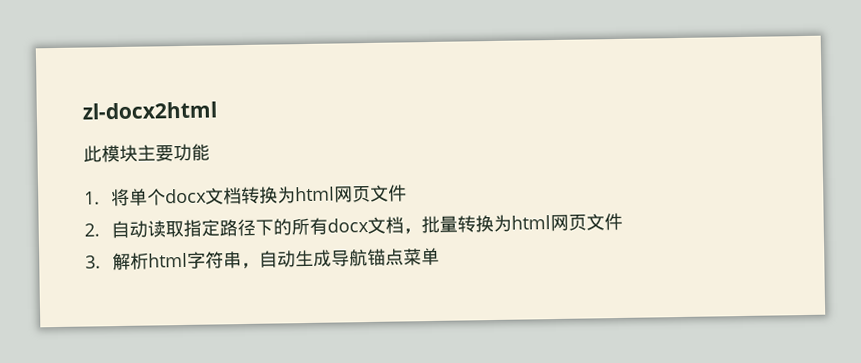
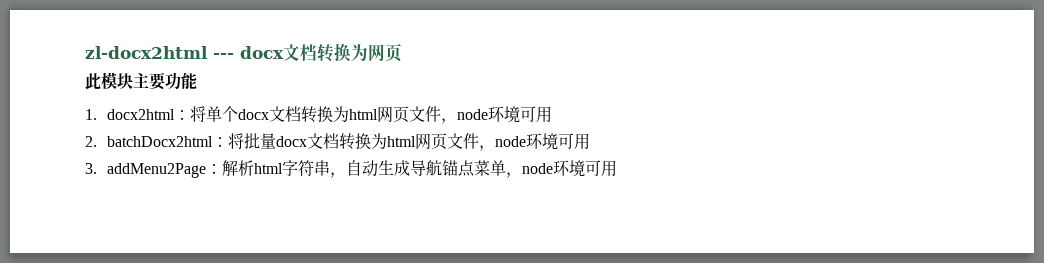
- zl-docx2html
+ zl-docx2html --- docx文档转换为网页
- 1.将单个docx文档转换为html网页文件
- 2.自动读取指定路径下的所有docx文档，批量转换为html网页文件
+ 1. docx2html：将单个docx文档转换为html网页文件，node环境可用
+ 2. batchDocx2html：将批量docx文档转换为html网页文件，node环境可用
- 3.解析html字符串，自动生成导航锚点菜单
+ 3. addMenu2Page：解析html字符串，自动生成导航锚点菜单，node环境可用

